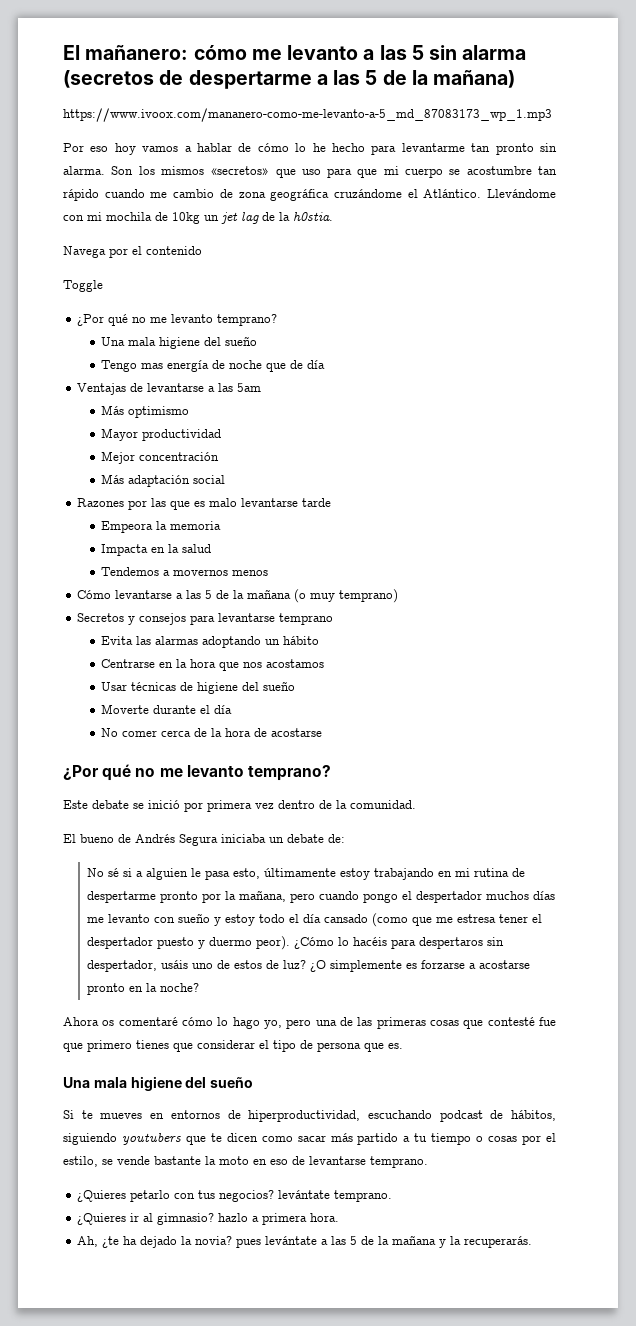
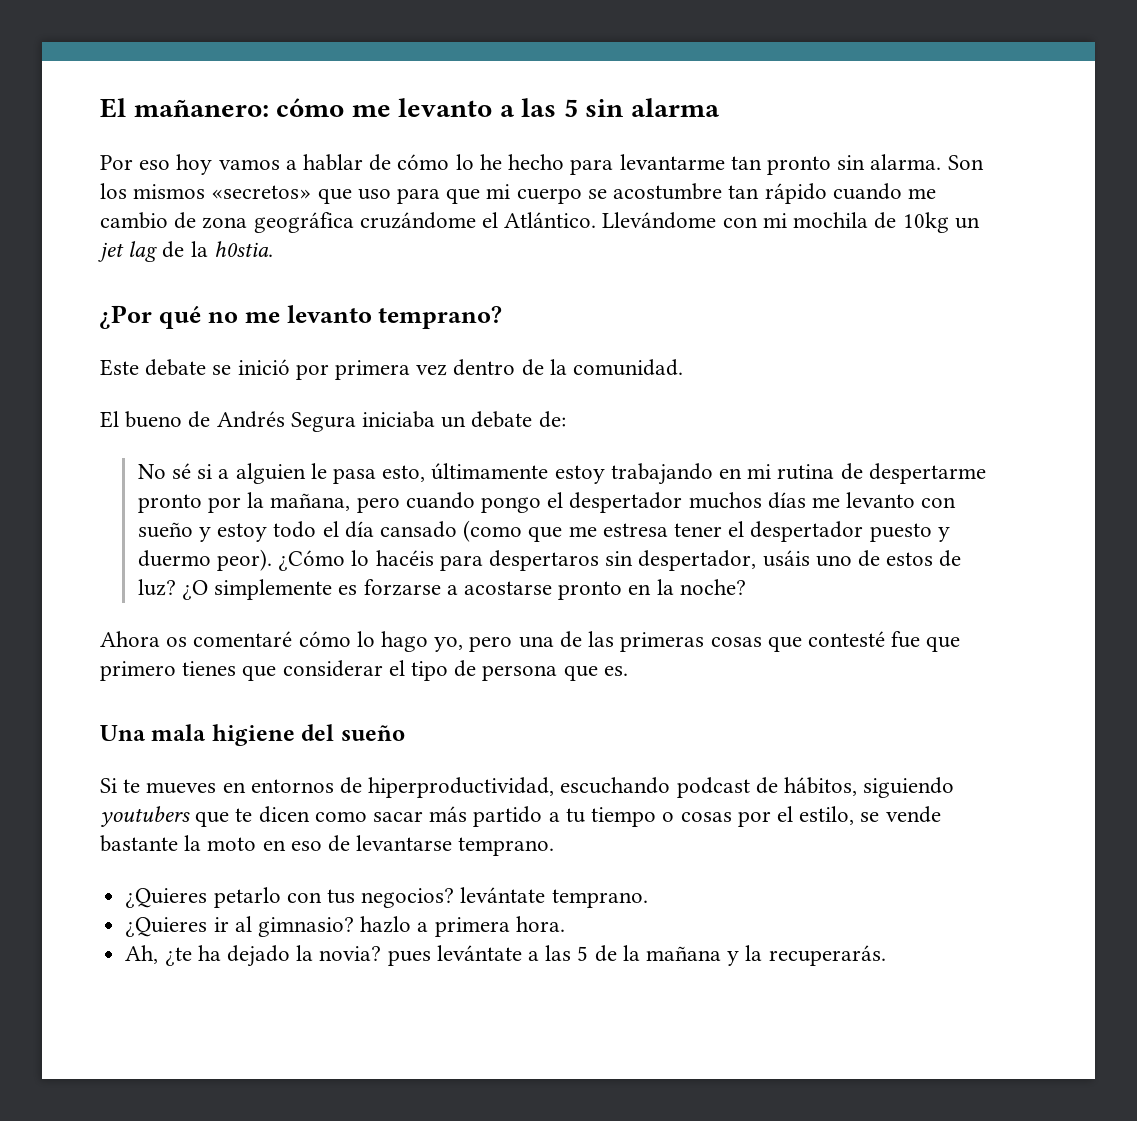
- El mañanero: cómo me levanto a las 5 sin alarma (secretos de despertarme a las 5 de la mañana)
- https://www.ivoox.com/mananero-como-me-levanto-a-5_md_87083173_wp_1.mp3
+ El mañanero: cómo me levanto a las 5 sin alarma
- Navega por el contenido
- Toggle
- ¿Por qué no me levanto temprano?
- Una mala higiene del sueño
- Tengo mas energía de noche que de día
- Ventajas de levantarse a las 5am
- Más optimismo
- Mayor productividad
- Mejor concentración
- Más adaptación social
- Razones por las que es malo levantarse tarde
- Empeora la memoria
- Impacta en la salud
- Tendemos a movernos menos
- Cómo levantarse a las 5 de la mañana (o muy temprano)
- Secretos y consejos para levantarse temprano
- Evita las alarmas adoptando un hábito
- Centrarse en la hora que nos acostamos
- Usar técnicas de higiene del sueño
- Moverte durante el día
- No comer cerca de la hora de acostarse

